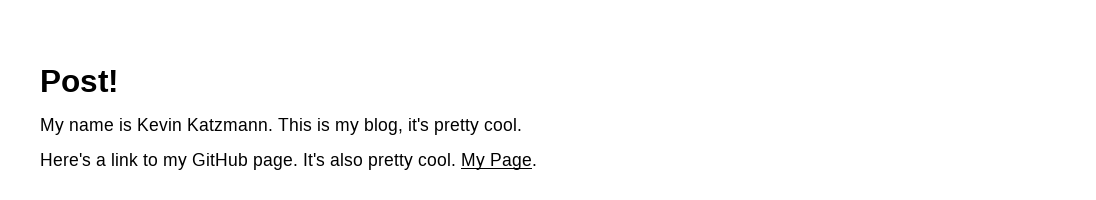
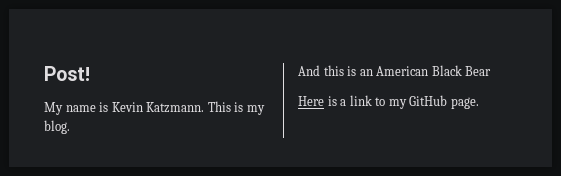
- This is my blog, it's pretty cool.
- Here's a link to my GitHub page. It's also pretty cool. My Page.
+ This is my blog.
+ And this is an American Black Bear
+ Here is a link to my GitHub page.

